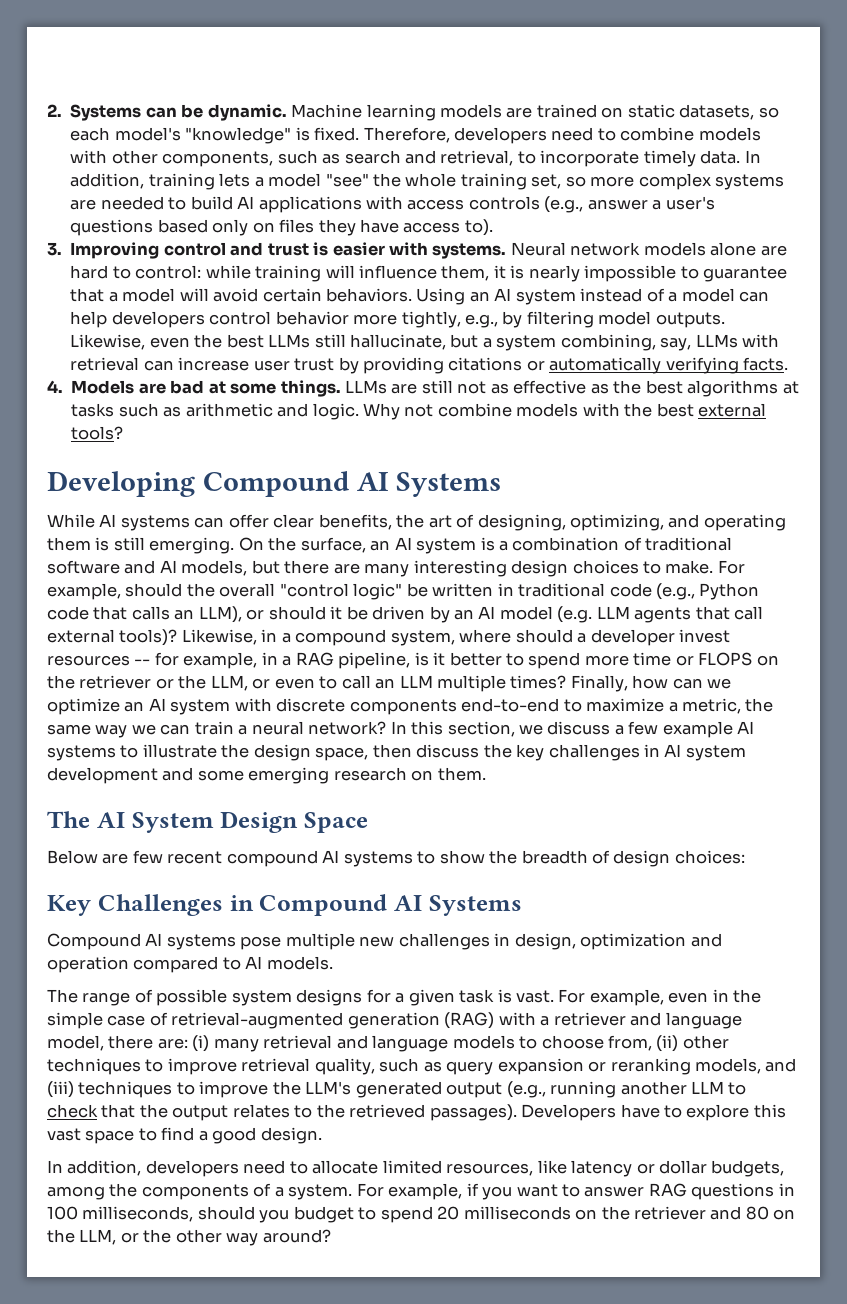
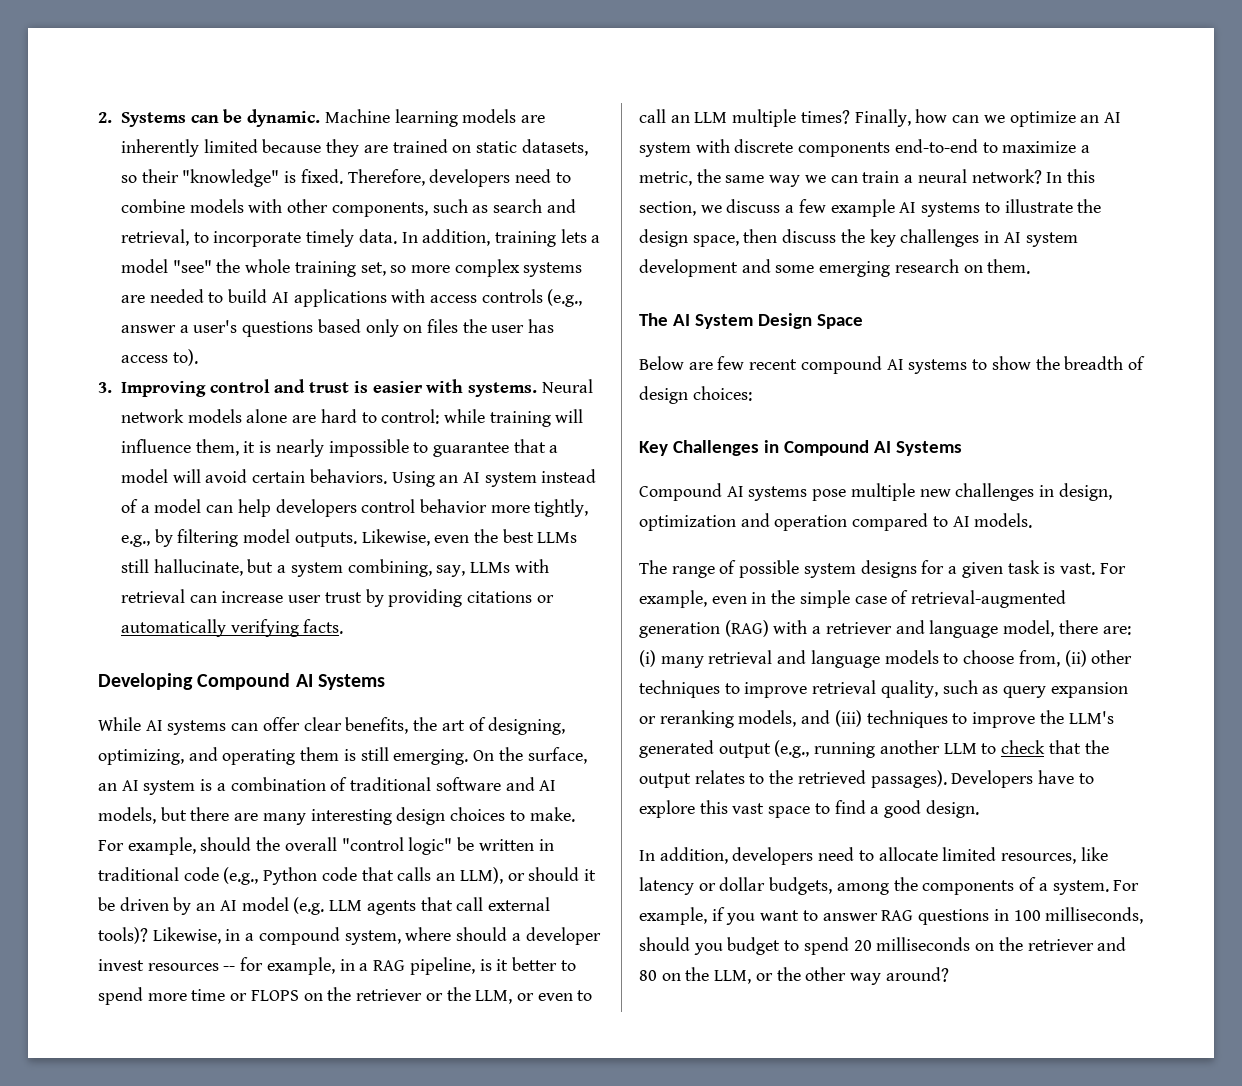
- Machine learning models are trained on static datasets, so each model's "knowledge" is fixed.
+ Machine learning models are inherently limited because they are trained on static datasets, so their "knowledge" is fixed.
- In addition, training lets a model "see" the whole training set, so more complex systems are needed to build AI applications with access controls (e.g., answer a user's questions based only on files they have access to).
+ In addition, training lets a model "see" the whole training set, so more complex systems are needed to build AI applications with access controls (e.g., answer a user's questions based only on files the user has access to).
- 4. Models are bad at some things. LLMs are still not as effective as the best algorithms at tasks such as arithmetic and logic. Why not combine models with the best external tools?

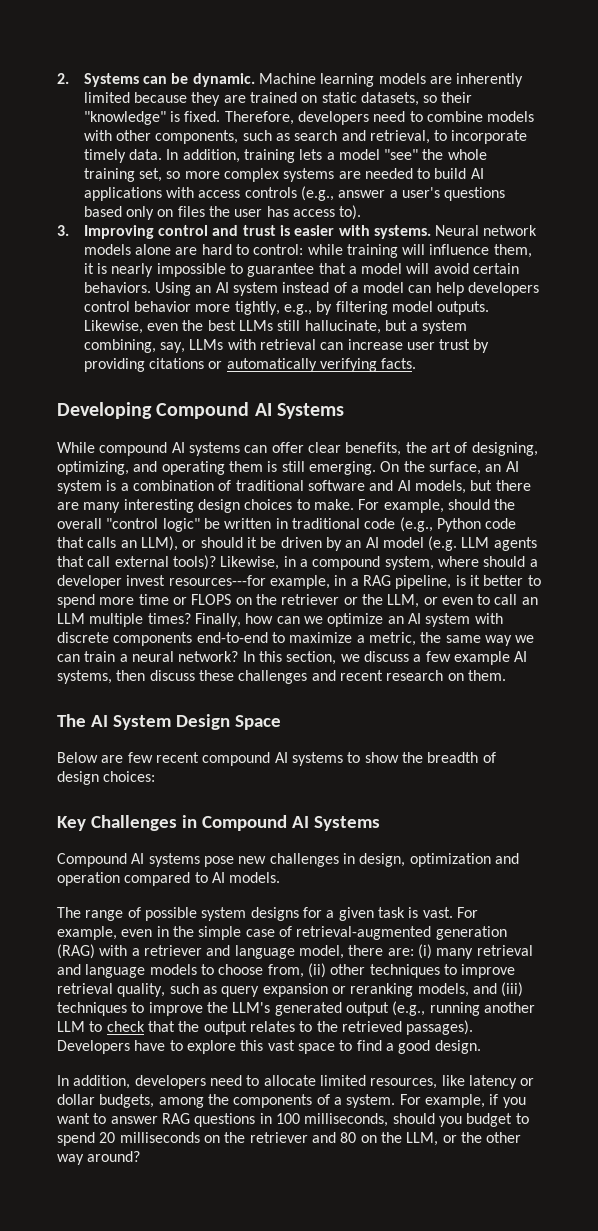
- While AI systems can offer clear benefits, the art of designing, optimizing, and operating them is still emerging.
+ While compound AI systems can offer clear benefits, the art of designing, optimizing, and operating them is still emerging.
- Likewise, in a compound system, where should a developer invest resources -- for example, in a RAG pipeline, is it better to spend more time or FLOPS on the retriever or the LLM, or even to call an LLM multiple times?
+ Likewise, in a compound system, where should a developer invest resources---for example, in a RAG pipeline, is it better to spend more time or FLOPS on the retriever or the LLM, or even to call an LLM multiple times?
- In this section, we discuss a few example AI systems to illustrate the design space, then discuss the key challenges in AI system development and some emerging research on them.
+ In this section, we discuss a few example AI systems, then discuss these challenges and recent research on them.
- Compound AI systems pose multiple new challenges in design, optimization and operation compared to AI models.
+ Compound AI systems pose new challenges in design, optimization and operation compared to AI models.

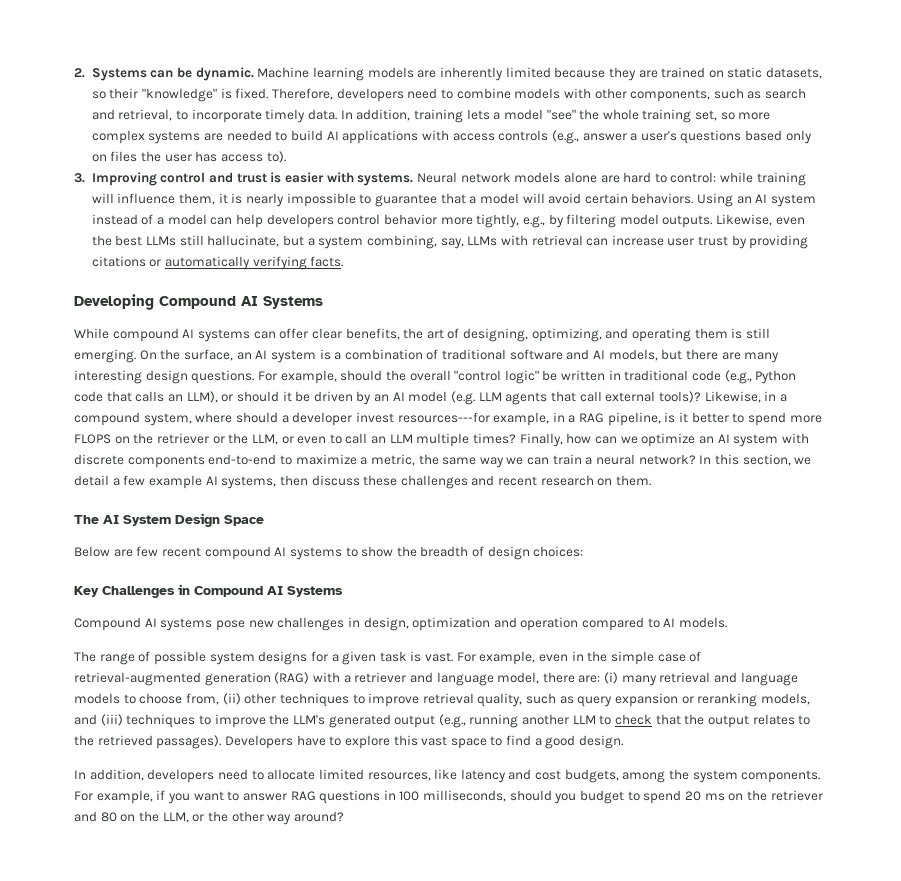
- On the surface, an AI system is a combination of traditional software and AI models, but there are many interesting design choices to make.
+ On the surface, an AI system is a combination of traditional software and AI models, but there are many interesting design questions.
- Likewise, in a compound system, where should a developer invest resources---for example, in a RAG pipeline, is it better to spend more time or FLOPS on the retriever or the LLM, or even to call an LLM multiple times?
+ Likewise, in a compound system, where should a developer invest resources---for example, in a RAG pipeline, is it better to spend more FLOPS on the retriever or the LLM, or even to call an LLM multiple times?
- In this section, we discuss a few example AI systems, then discuss these challenges and recent research on them.
+ In this section, we detail a few example AI systems, then discuss these challenges and recent research on them.
- In addition, developers need to allocate limited resources, like latency or dollar budgets, among the components of a system.
+ In addition, developers need to allocate limited resources, like latency and cost budgets, among the system components.
- For example, if you want to answer RAG questions in 100 milliseconds, should you budget to spend 20 milliseconds on the retriever and 80 on the LLM, or the other way around?
+ For example, if you want to answer RAG questions in 100 milliseconds, should you budget to spend 20 ms on the retriever and 80 on the LLM, or the other way around?

